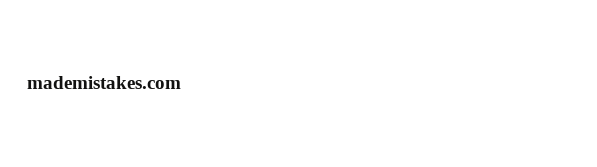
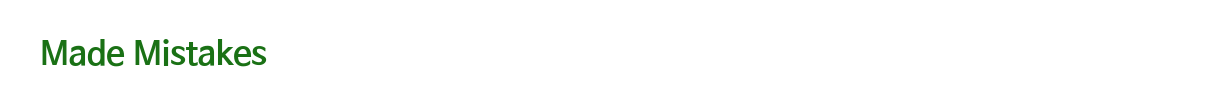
- mademistakes.com
+ Made Mistakes

